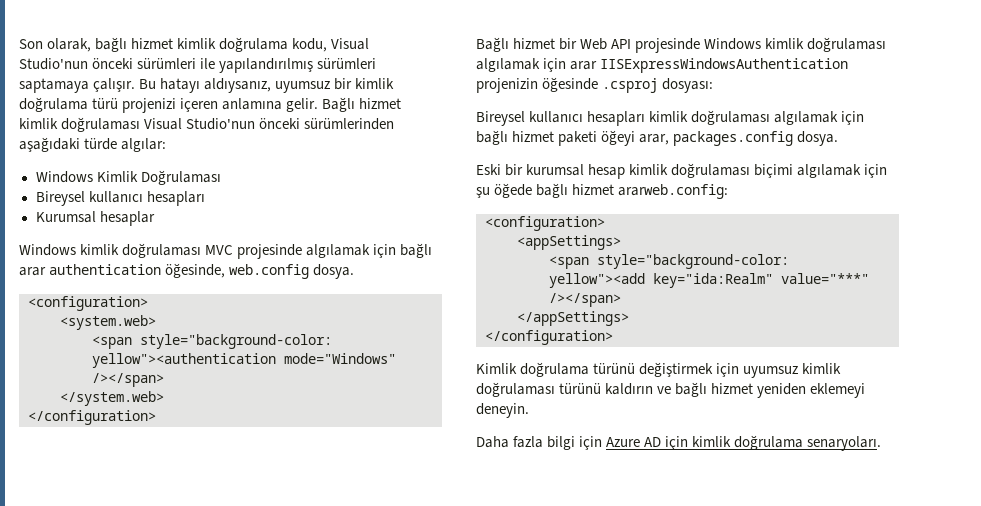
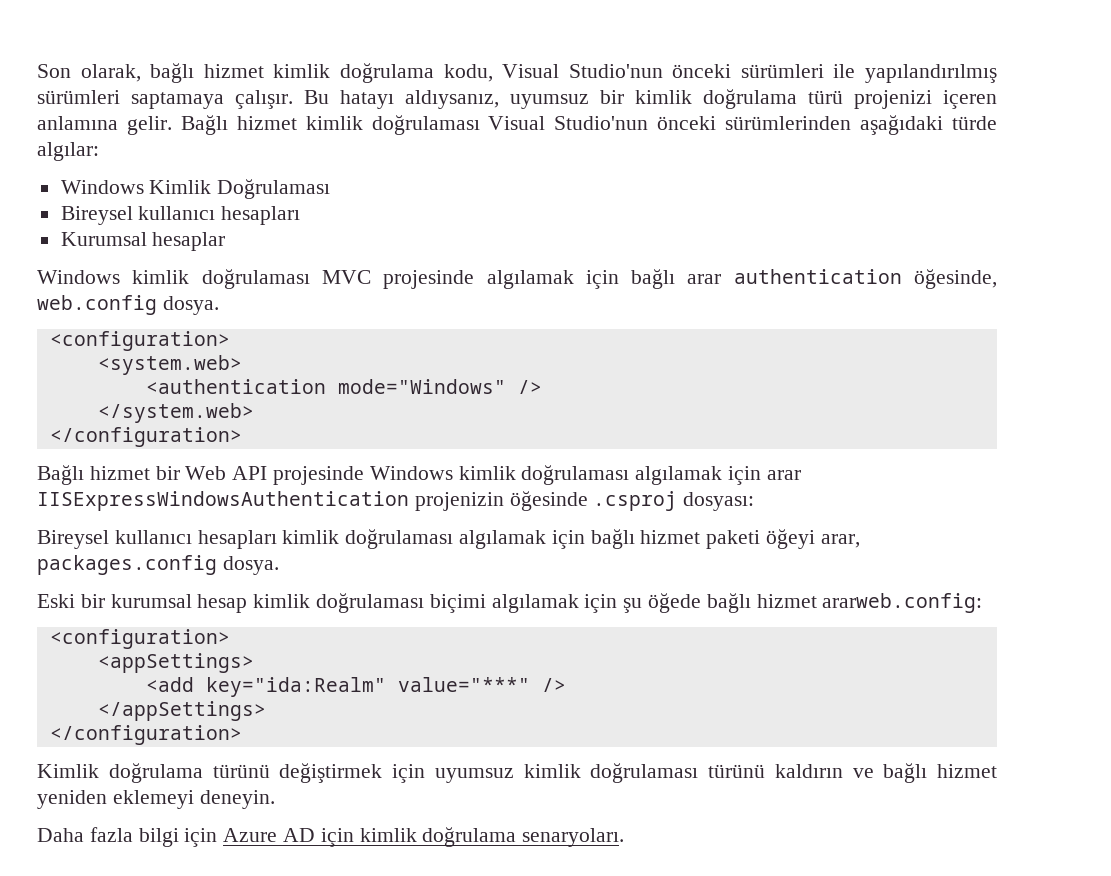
- <span style="background-color: yellow"><authentication mode="Windows" /></span>
+ <authentication mode="Windows" />
- <span style="background-color: yellow"><add key="ida:Realm" value="***" /></span>
+ <add key="ida:Realm" value="***" />

